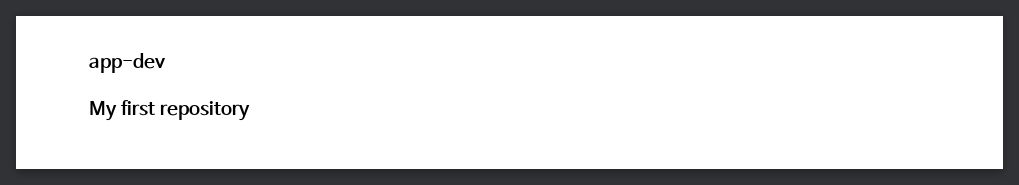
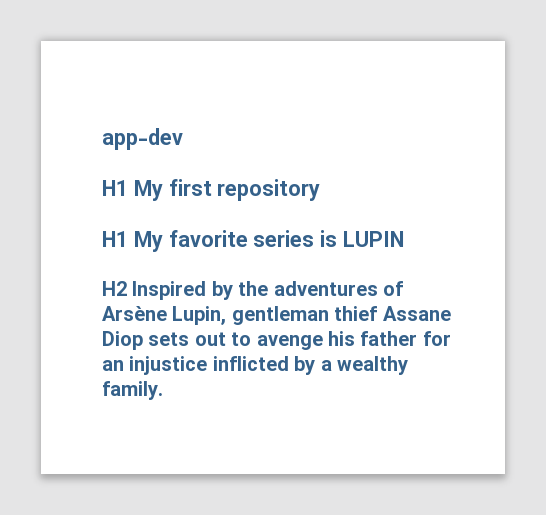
- My first repository
+ H1 My first repository
+ H1 My favorite series is LUPIN
+ H2 Inspired by the adventures of Arsène Lupin, gentleman thief Assane Diop sets out to avenge his father for an injustice inflicted by a wealthy family.

